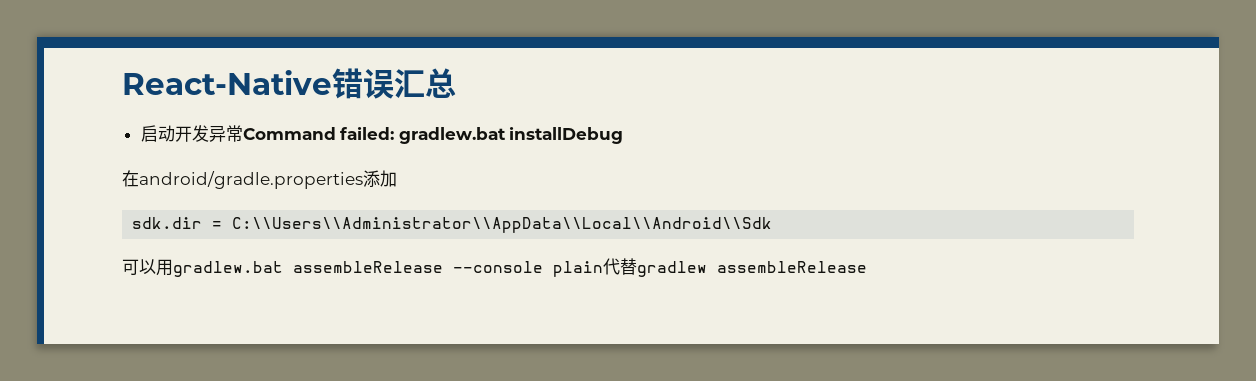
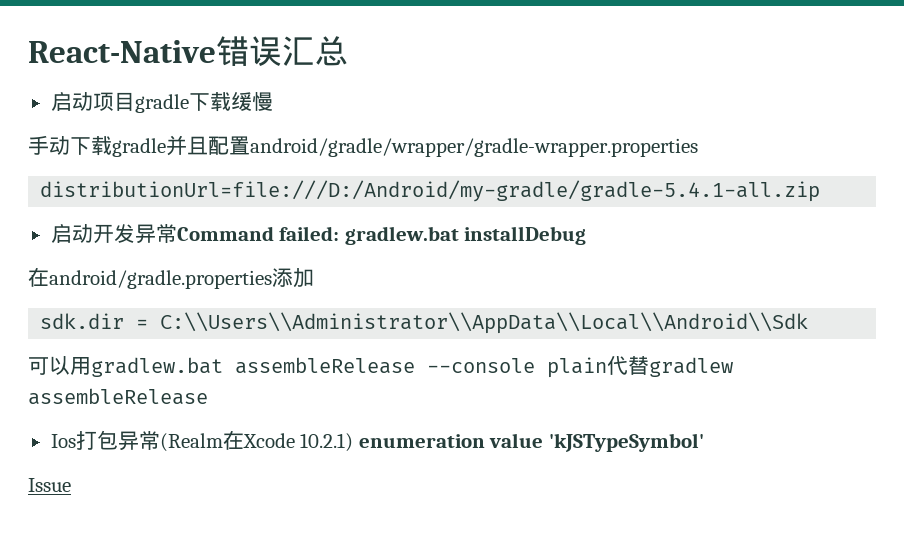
+ 启动项目gradle下载缓慢
+ 手动下载gradle并且配置android/gradle/wrapper/gradle-wrapper.properties
+ distributionUrl=file:///D:/Android/my-gradle/gradle-5.4.1-all.zip
+ Ios打包异常(Realm在Xcode 10.2.1) enumeration value 'kJSTypeSymbol'
+ Issue

